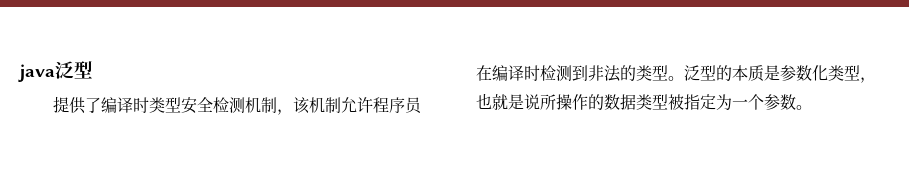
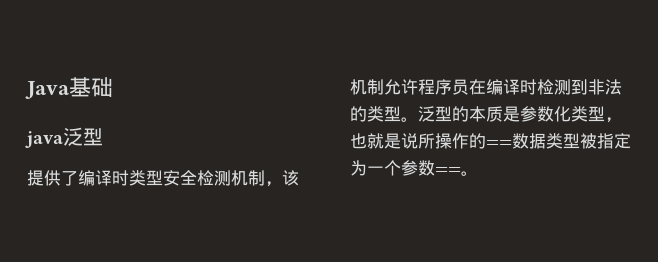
+ Java基础
- 泛型的本质是参数化类型，也就是说所操作的数据类型被指定为一个参数。
+ 泛型的本质是参数化类型，也就是说所操作的==数据类型被指定为一个参数==。

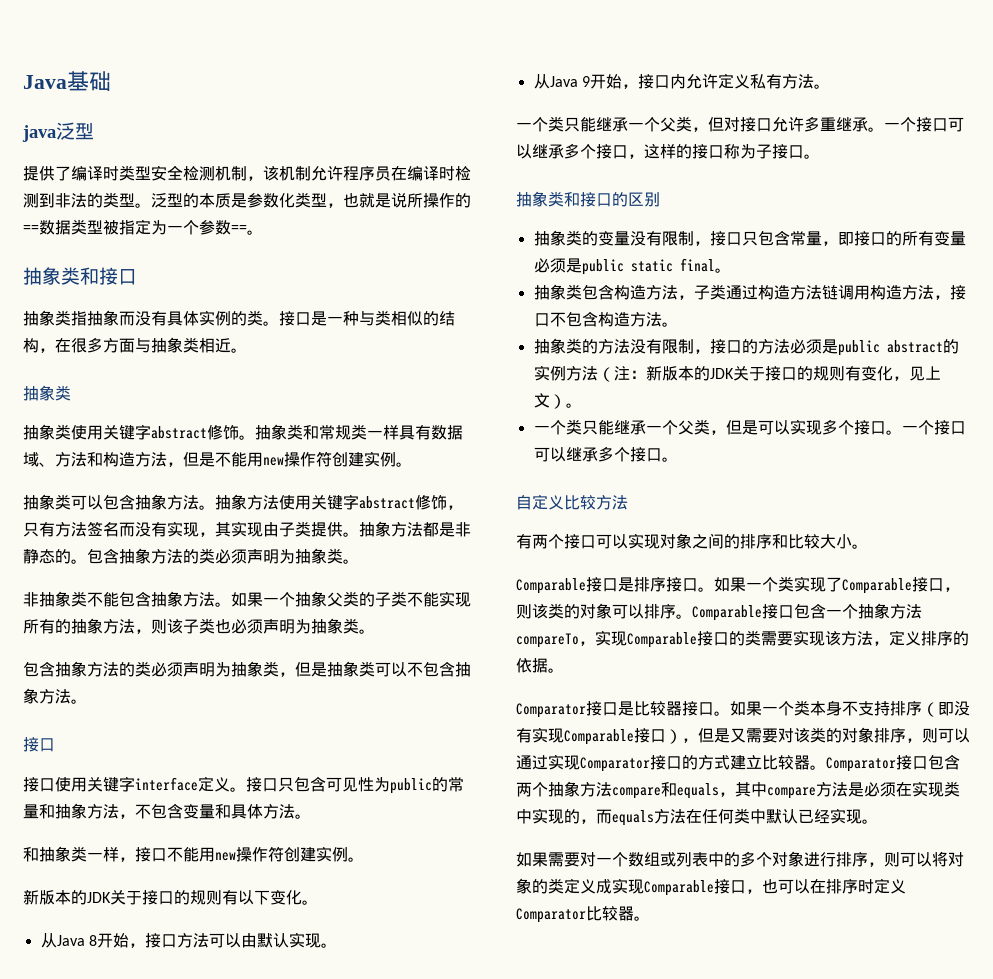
  泛型的本质是参数化类型，也就是说所操作的==数据类型被指定为一个参数==。
+ 抽象类和接口
+ 抽象类指抽象而没有具体实例的类。接口是一种与类相似的结构，在很多方面与抽象类相近。
+ 抽象类
+ 抽象类使用关键字abstract修饰。抽象类和常规类一样具有数据域、方法和构造方法，但是不能用new操作符创建实例。
+ 抽象类可以包含抽象方法。抽象方法使用关键字abstract修饰，只有方法签名而没有实现，其实现由子类提供。抽象方法都是非静态的。包含抽象方法的类必须声明为抽象类。
+ 非抽象类不能包含抽象方法。如果一个抽象父类的子类不能实现所有的抽象方法，则该子类也必须声明为抽象类。
+ 包含抽象方法的类必须声明为抽象类，但是抽象类可以不包含抽象方法。
+ 接口
+ 接口使用关键字interface定义。接口只包含可见性为public的常量和抽象方法，不包含变量和具体方法。
+ 和抽象类一样，接口不能用new操作符创建实例。
+ 新版本的JDK关于接口的规则有以下变化。
+ 从Java 8开始，接口方法可以由默认实现。
+ 从Java 9开始，接口内允许定义私有方法。
+ 一个类只能继承一个父类，但对接口允许多重继承。一个接口可以继承多个接口，这样的接口称为子接口。
+ 抽象类和接口的区别
+ 抽象类的变量没有限制，接口只包含常量，即接口的所有变量必须是public static final。
+ 抽象类包含构造方法，子类通过构造方法链调用构造方法，接口不包含构造方法。
+ 抽象类的方法没有限制，接口的方法必须是public abstract的实例方法（注：新版本的JDK关于接口的规则有变化，见上文）。
+ 一个类只能继承一个父类，但是可以实现多个接口。一个接口可以继承多个接口。
+ 自定义比较方法
+ 有两个接口可以实现对象之间的排序和比较大小。
+ Comparable接口是排序接口。如果一个类实现了Comparable接口，则该类的对象可以排序。Comparable接口包含一个抽象方法compareTo，实现Comparable接口的类需要实现该方法，定义排序的依据。
+ Comparator接口是比较器接口。如果一个类本身不支持排序（即没有实现Comparable接口），但是又需要对该类的对象排序，则可以通过实现Comparator接口的方式建立比较器。Comparator接口包含两个抽象方法compare和equals，其中compare方法是必须在实现类中实现的，而equals方法在任何类中默认已经实现。
+ 如果需要对一个数组或列表中的多个对象进行排序，则可以将对象的类定义成实现Comparable接口，也可以在排序时定义Comparator比较器。

